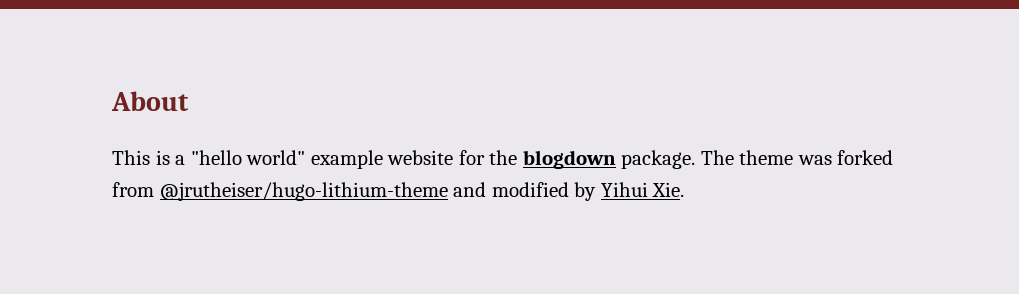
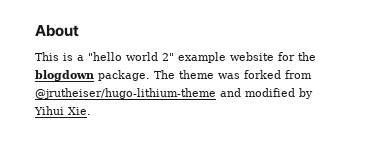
- This is a "hello world" example website for the blogdown package.
+ This is a "hello world 2" example website for the blogdown package.

